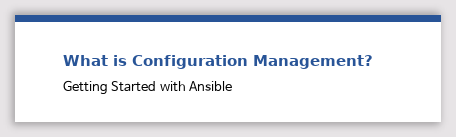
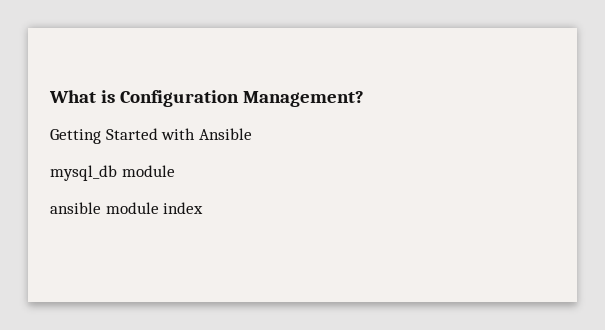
+ mysql_db module
+ ansible module index

